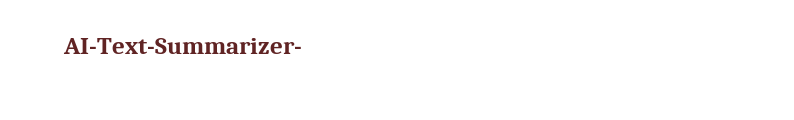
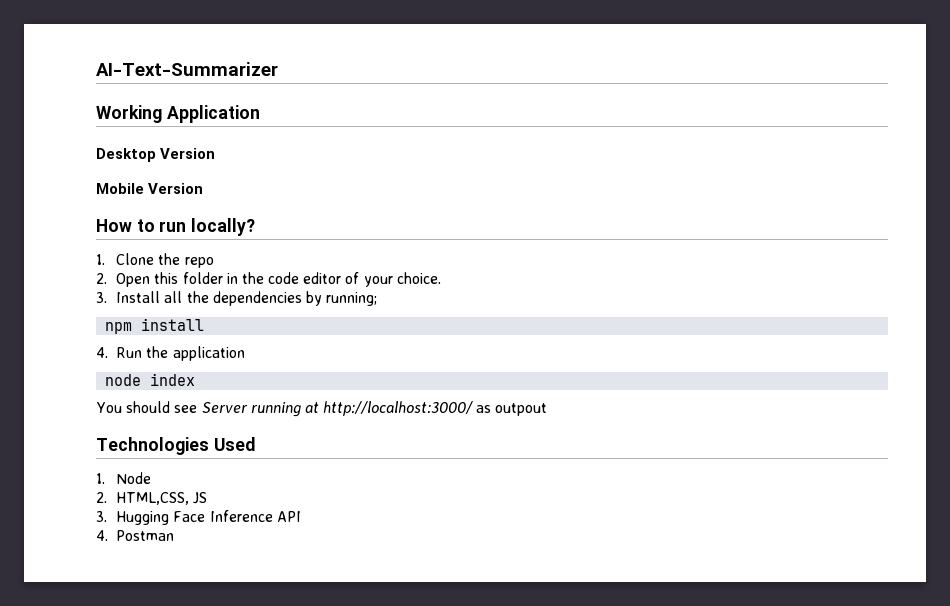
- AI-Text-Summarizer-
+ AI-Text-Summarizer
+ Working Application
+ Desktop Version
+ Mobile Version
+ How to run locally?
+ 1. Clone the repo
+ 2. Open this folder in the code editor of your choice.
+ 3. Install all the dependencies by running;
+ npm install
+ 4. Run the application
+ node index
+ You should see Server running at http://localhost:3000/ as outpout
+ Technologies Used
+ 1. Node
+ 2. HTML,CSS, JS
+ 3. Hugging Face Inference API
+ 4. Postman

